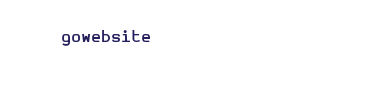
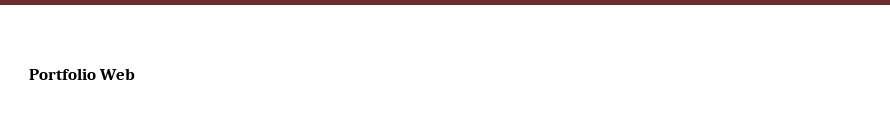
- gowebsite
+ Portfolio Web

